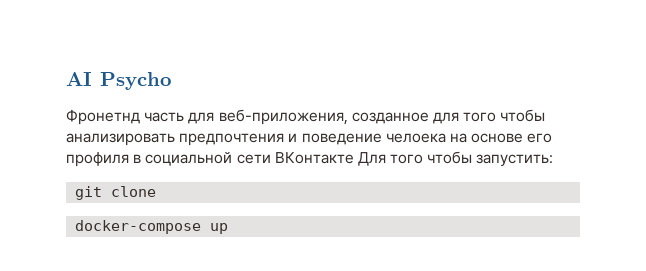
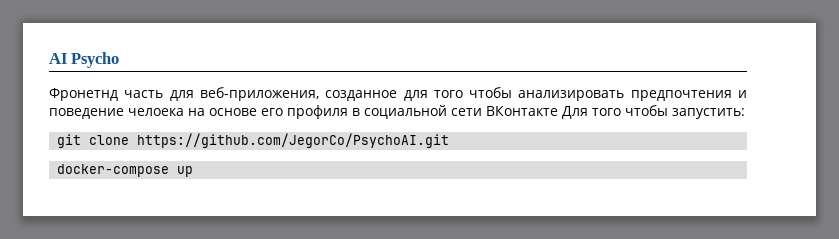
- git clone
+ git clone https://github.com/JegorCo/PsychoAI.git

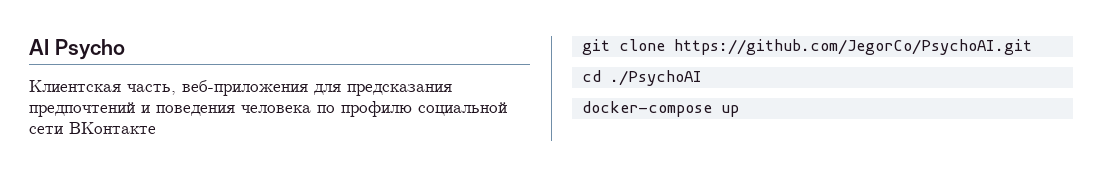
- Фронетнд часть для веб-приложения, созданное для того чтобы анализировать предпочтения и поведение челоека на основе его профиля в социальной сети ВКонтакте Для того чтобы запустить:
+ Клиентская часть, веб-приложения для предсказания предпочтений и поведения человека по профилю социальной сети ВКонтакте
+ cd ./PsychoAI

